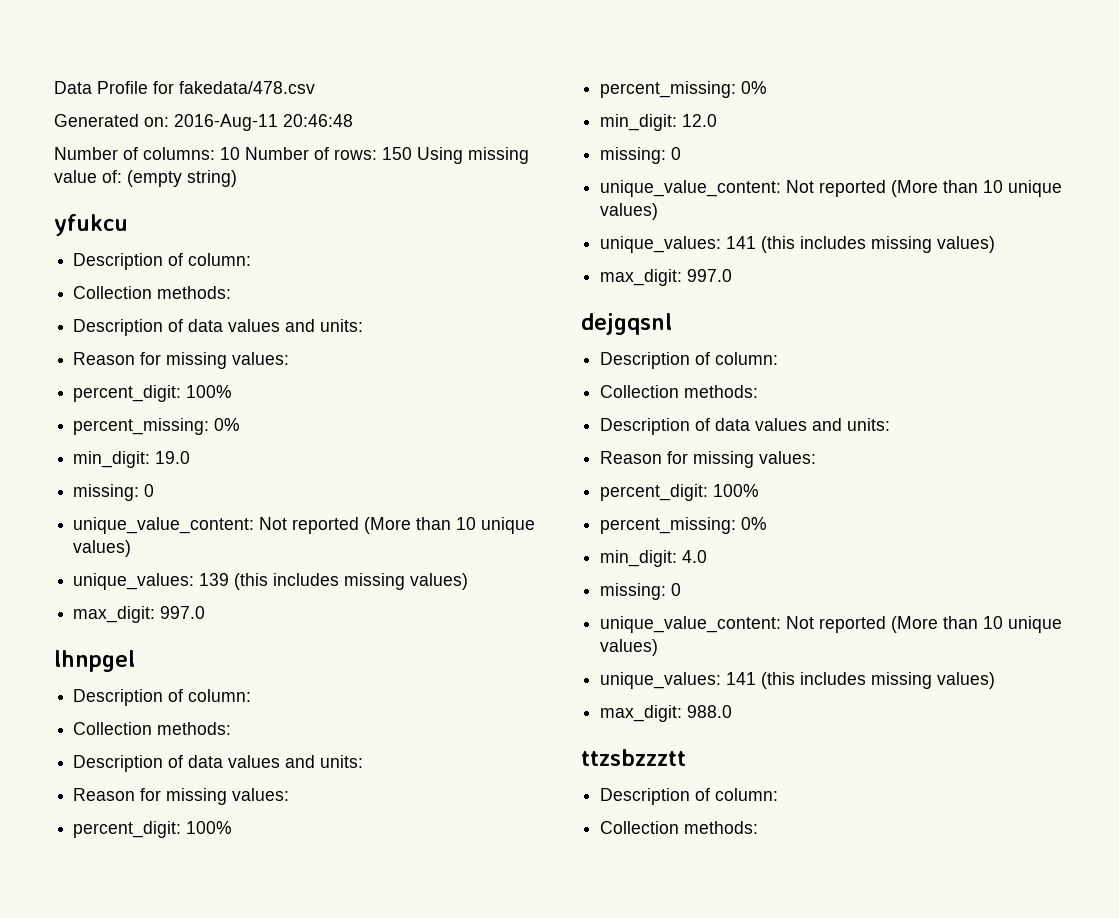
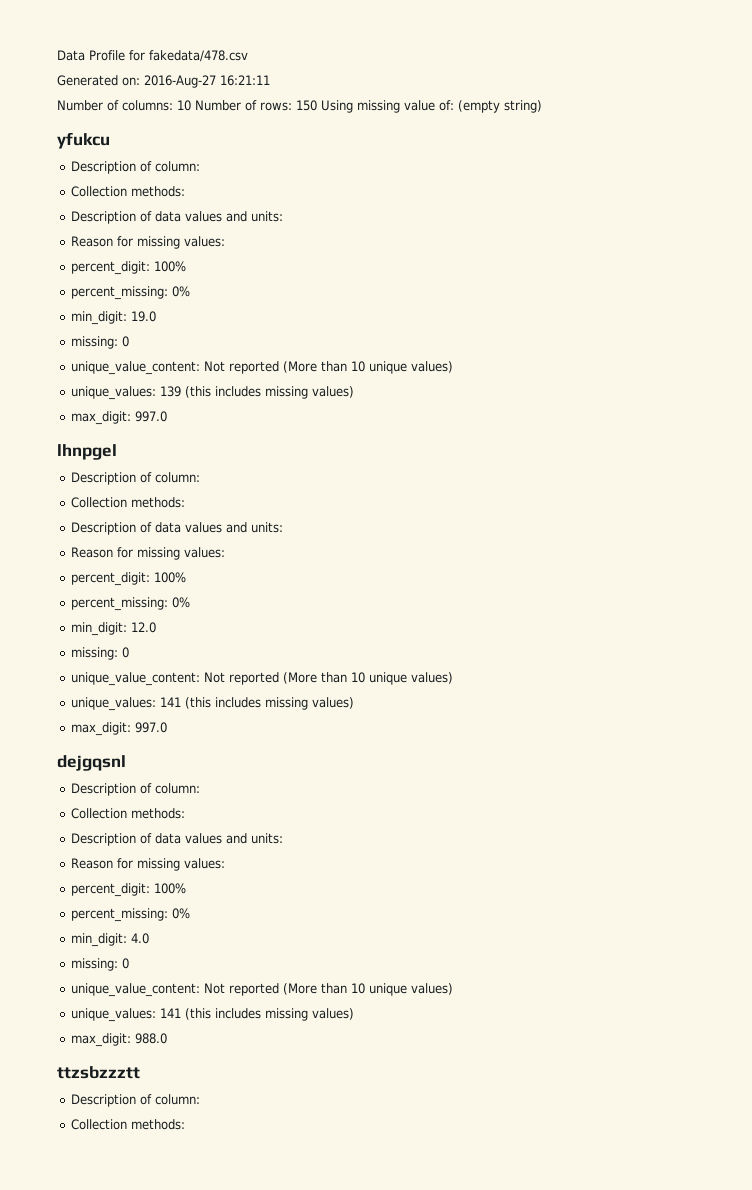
- Generated on: 2016-Aug-11 20:46:48
+ Generated on: 2016-Aug-27 16:21:11

